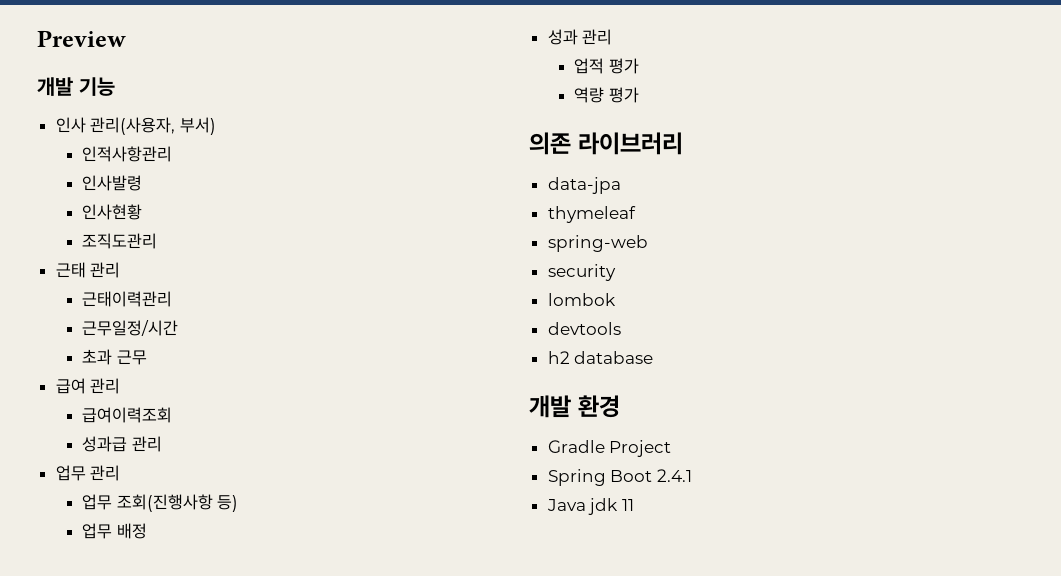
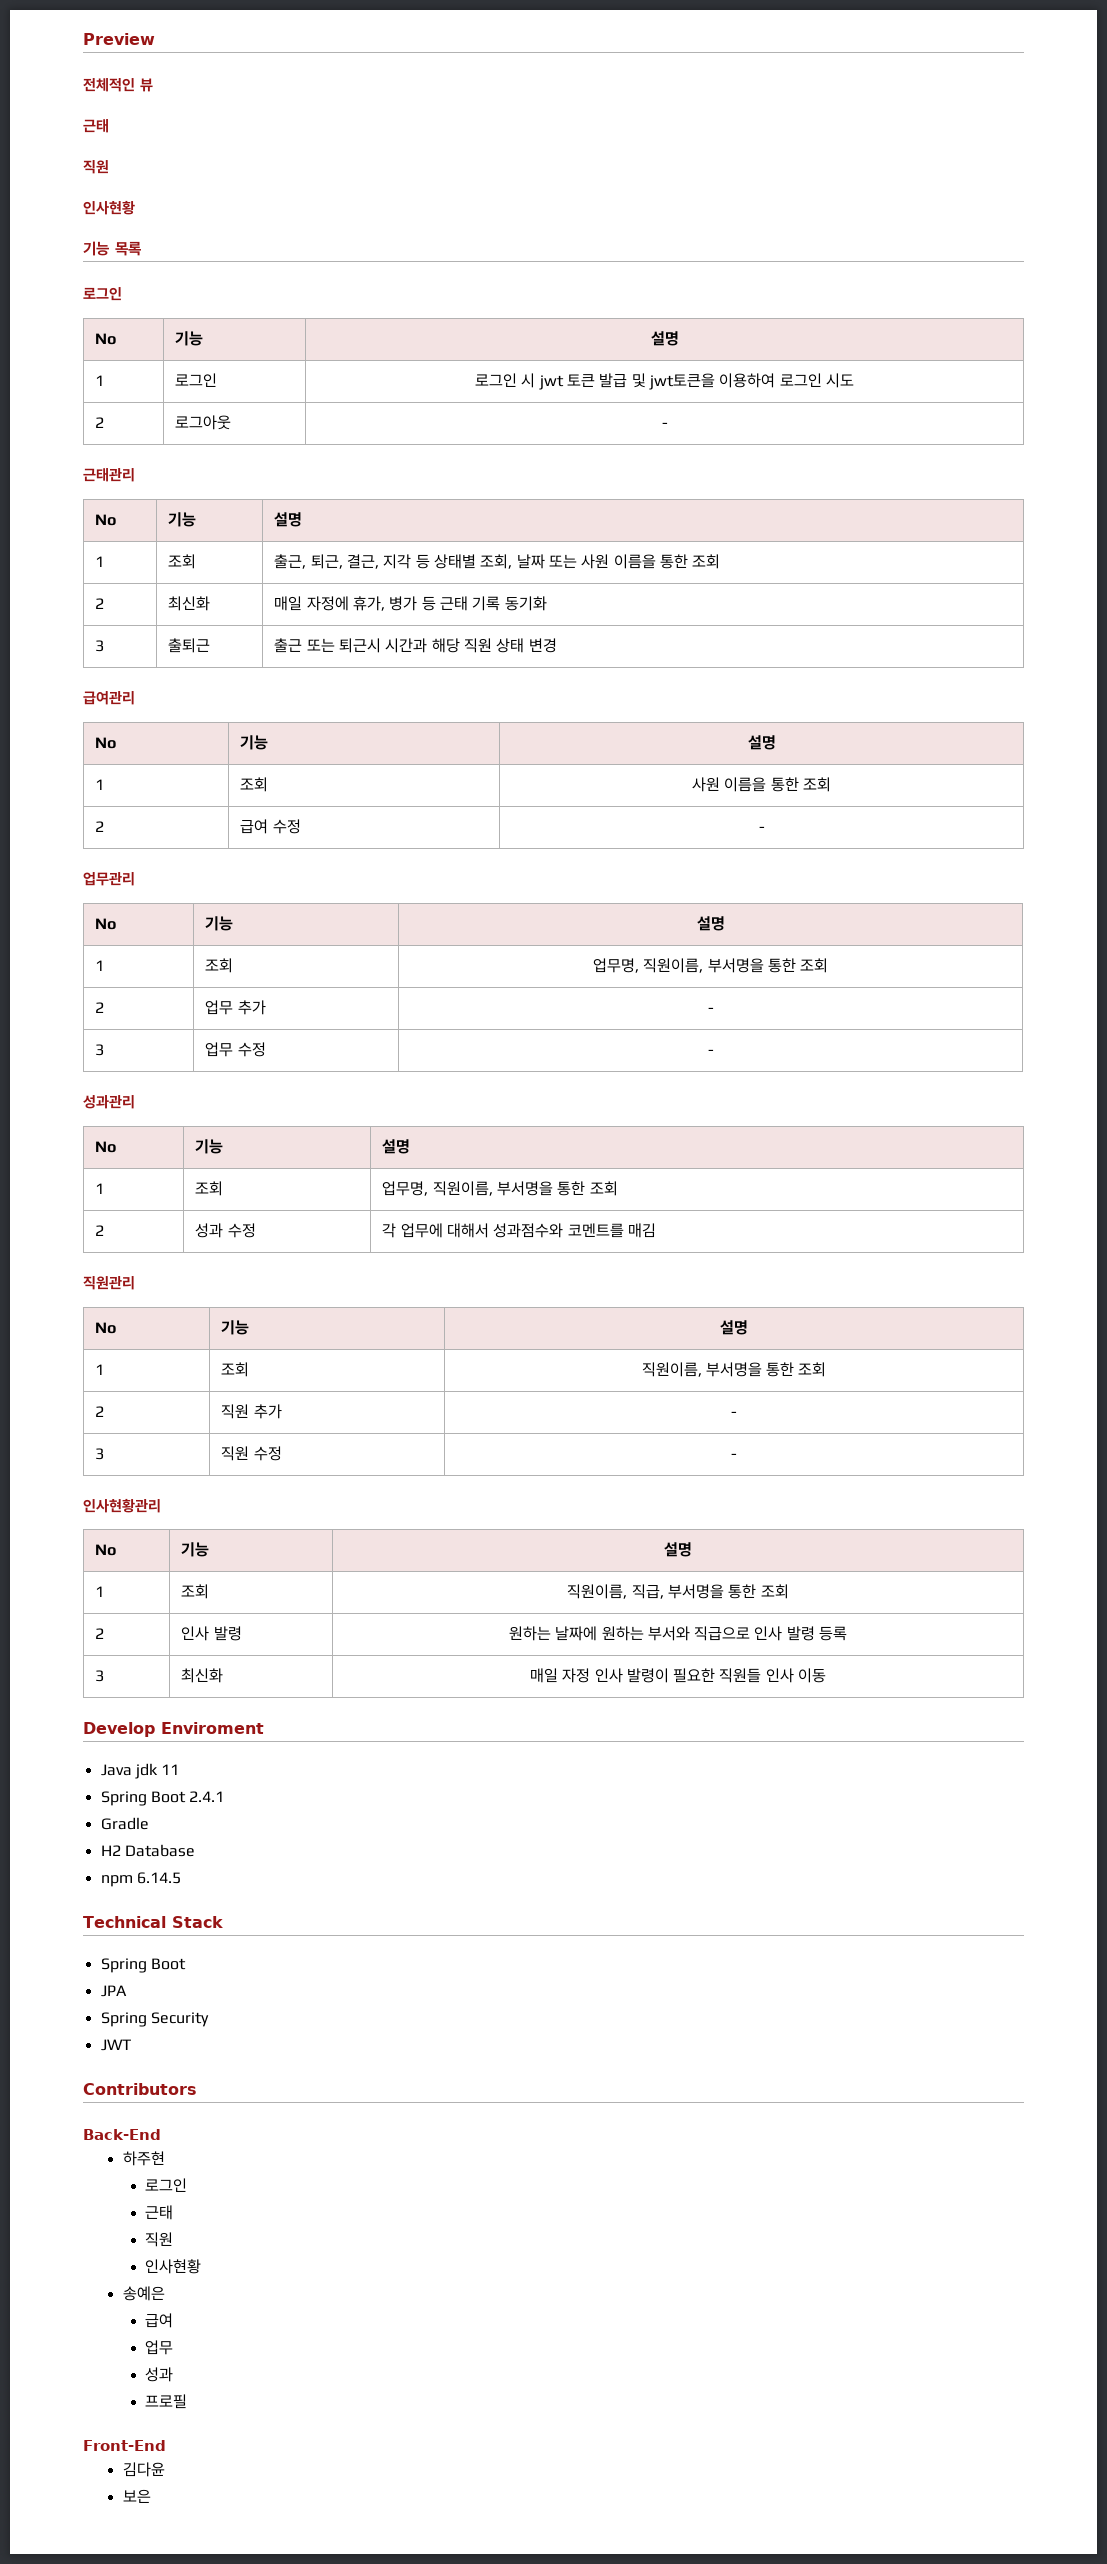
- 개발 기능
- 인사 관리(사용자, 부서)
- 인적사항관리
- 인사발령
+ 전체적인 뷰
+ 근태
+ 직원
  인사현황
- 조직도관리
- 근태 관리
- 근태이력관리
- 근무일정/시간
- 초과 근무
- 급여 관리
- 급여이력조회
- 성과급 관리
- 업무 관리
- 업무 조회(진행사항 등)
- 업무 배정
- 성과 관리
- 업적 평가
- 역량 평가
- 의존 라이브러리
- data-jpa
- thymeleaf
- spring-web
- security
- lombok
- devtools
- h2 database
- 개발 환경
- Gradle Project
+ 기능 목록
+ 로그인
+ No | 기능 | 설명
+ 1 | 로그인 | 로그인 시 jwt 토큰 발급 및 jwt토큰을 이용하여 로그인 시도
+ 2 | 로그아웃 | -
+ 근태관리
+ No | 기능 | 설명
+ 1 | 조회 | 출근, 퇴근, 결근, 지각 등 상태별 조회, 날짜 또는 사원 이름을 통한 조회
+ 2 | 최신화 | 매일 자정에 휴가, 병가 등 근태 기록 동기화
+ 3 | 출퇴근 | 출근 또는 퇴근시 시간과 해당 직원 상태 변경
+ 급여관리
+ No | 기능 | 설명
+ 1 | 조회 | 사원 이름을 통한 조회
+ 2 | 급여 수정 | -
+ 업무관리
+ No | 기능 | 설명
+ 1 | 조회 | 업무명, 직원이름, 부서명을 통한 조회
+ 2 | 업무 추가 | -
+ 3 | 업무 수정 | -
+ 성과관리
+ No | 기능 | 설명
+ 1 | 조회 | 업무명, 직원이름, 부서명을 통한 조회
+ 2 | 성과 수정 | 각 업무에 대해서 성과점수와 코멘트를 매김
+ 직원관리
+ No | 기능 | 설명
+ 1 | 조회 | 직원이름, 부서명을 통한 조회
+ 2 | 직원 추가 | -
+ 3 | 직원 수정 | -
+ 인사현황관리
+ No | 기능 | 설명
+ 1 | 조회 | 직원이름, 직급, 부서명을 통한 조회
+ 2 | 인사 발령 | 원하는 날짜에 원하는 부서와 직급으로 인사 발령 등록
+ 3 | 최신화 | 매일 자정 인사 발령이 필요한 직원들 인사 이동
+ Develop Enviroment
+ Java jdk 11
  Spring Boot 2.4.1
- Java jdk 11
+ Gradle
+ H2 Database
+ npm 6.14.5
+ Technical Stack
+ Spring Boot
+ JPA
+ Spring Security
+ JWT
+ Contributors
+ Back-End
+ 하주현
+ 로그인
+ 근태
+ 직원
+ 인사현황
+ 송예은
+ 급여
+ 업무
+ 성과
+ 프로필
+ Front-End
+ 김다윤
+ 보은

